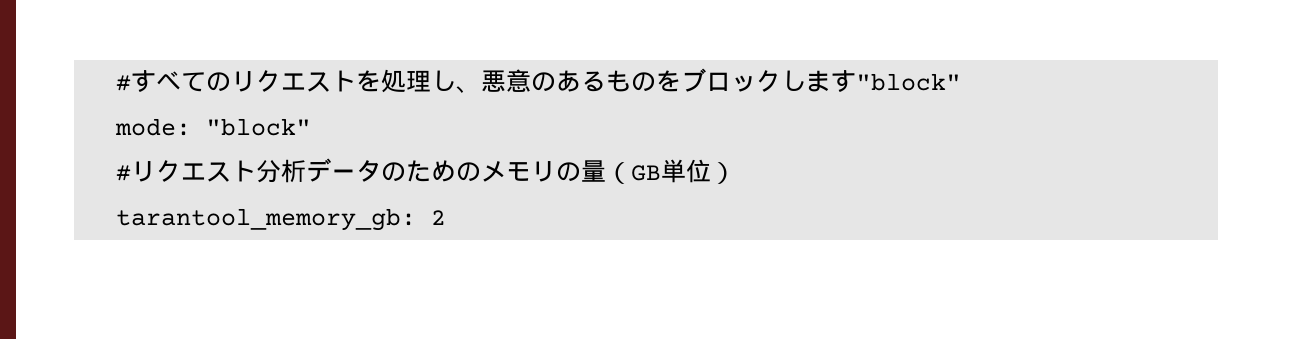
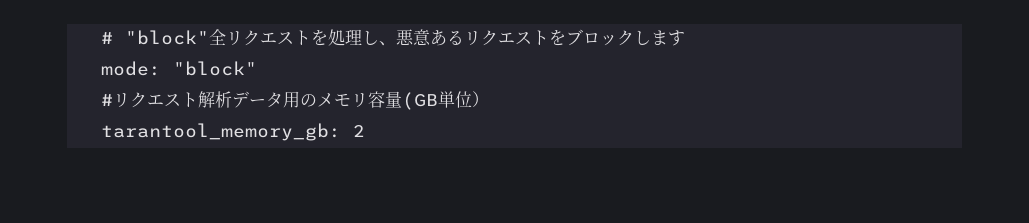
- #すべてのリクエストを処理し、悪意のあるものをブロックします"block"
+ # "block"全リクエストを処理し、悪意あるリクエストをブロックします
- #リクエスト分析データのためのメモリの量（GB単位）
+ #リクエスト解析データ用のメモリ容量(GB単位）

